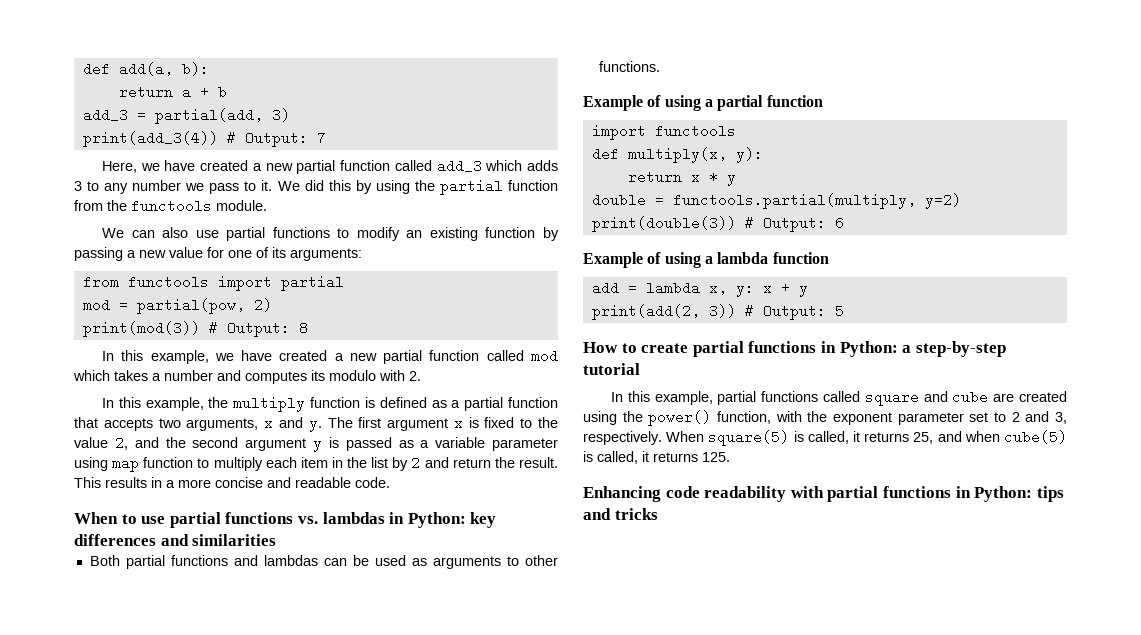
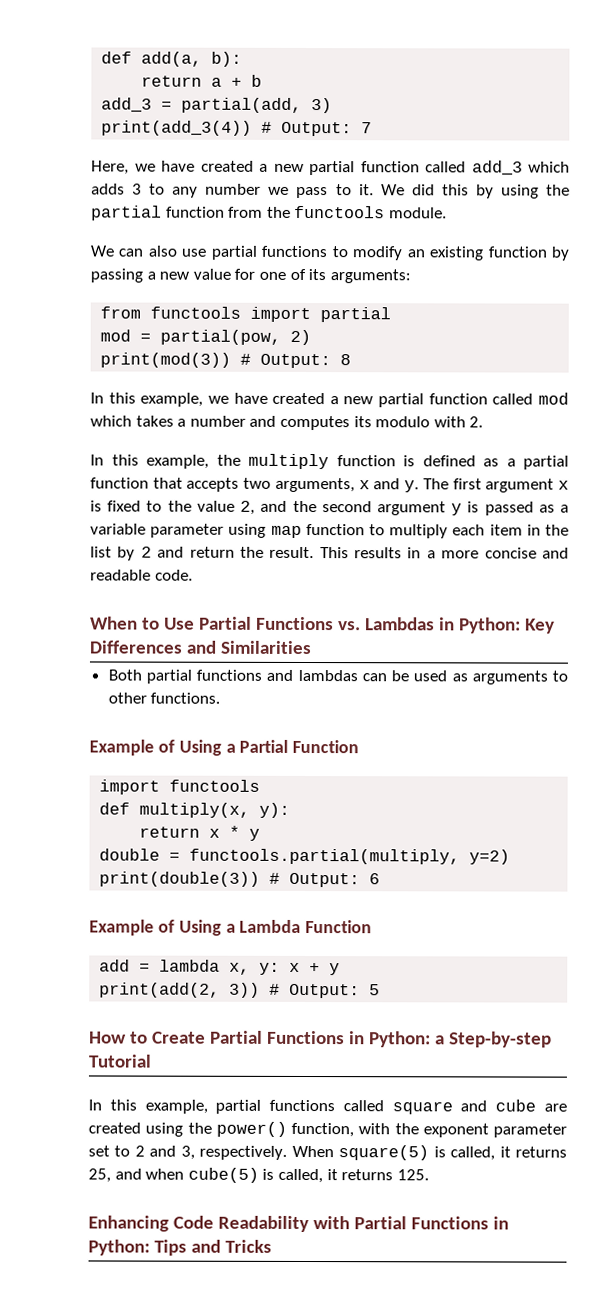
- When to use partial functions vs. lambdas in Python: key differences and similarities
+ When to Use Partial Functions vs. Lambdas in Python: Key Differences and Similarities
- Example of using a partial function
+ Example of Using a Partial Function
- Example of using a lambda function
+ Example of Using a Lambda Function
- How to create partial functions in Python: a step-by-step tutorial
+ How to Create Partial Functions in Python: a Step-by-step Tutorial
- Enhancing code readability with partial functions in Python: tips and tricks
+ Enhancing Code Readability with Partial Functions in Python: Tips and Tricks

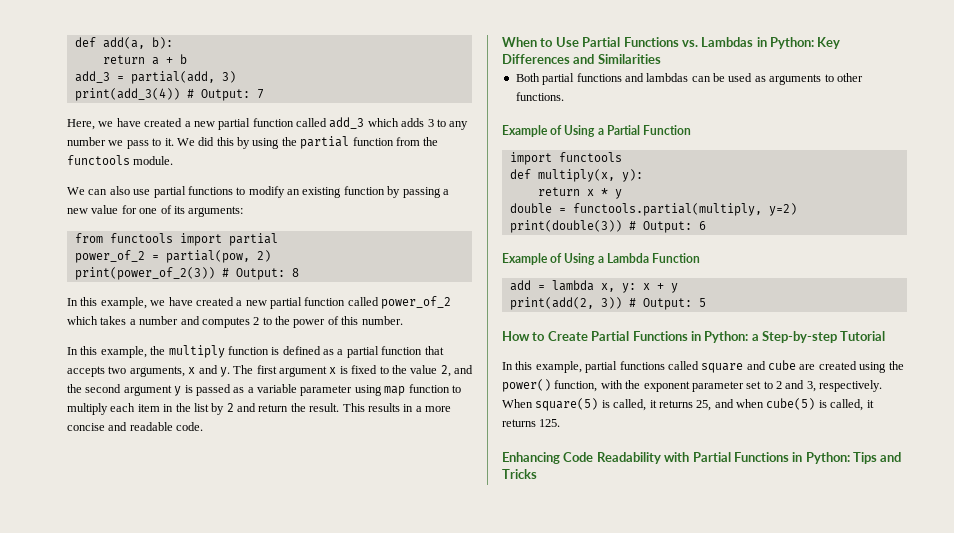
- mod = partial(pow, 2)
+ power_of_2 = partial(pow, 2)
- print(mod(3)) # Output: 8
+ print(power_of_2(3)) # Output: 8
- In this example, we have created a new partial function called mod which takes a number and computes its modulo with 2.
+ In this example, we have created a new partial function called power_of_2 which takes a number and computes 2 to the power of this number.

